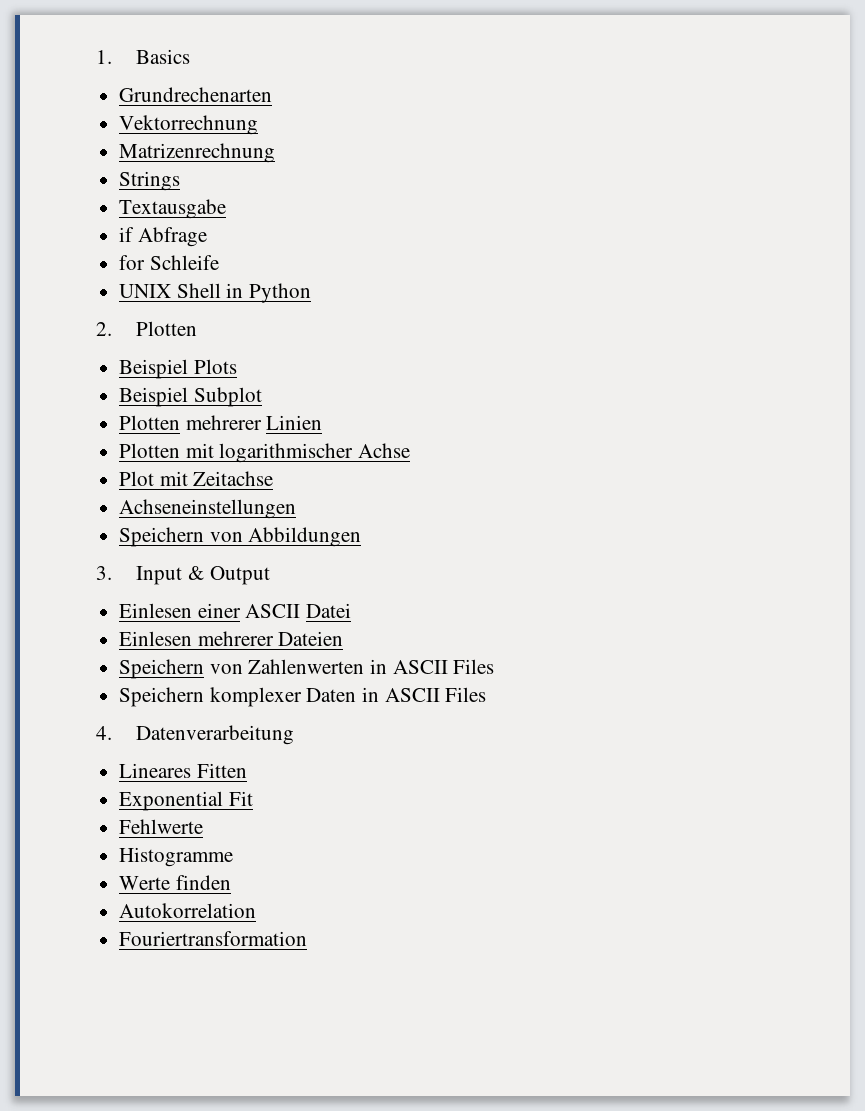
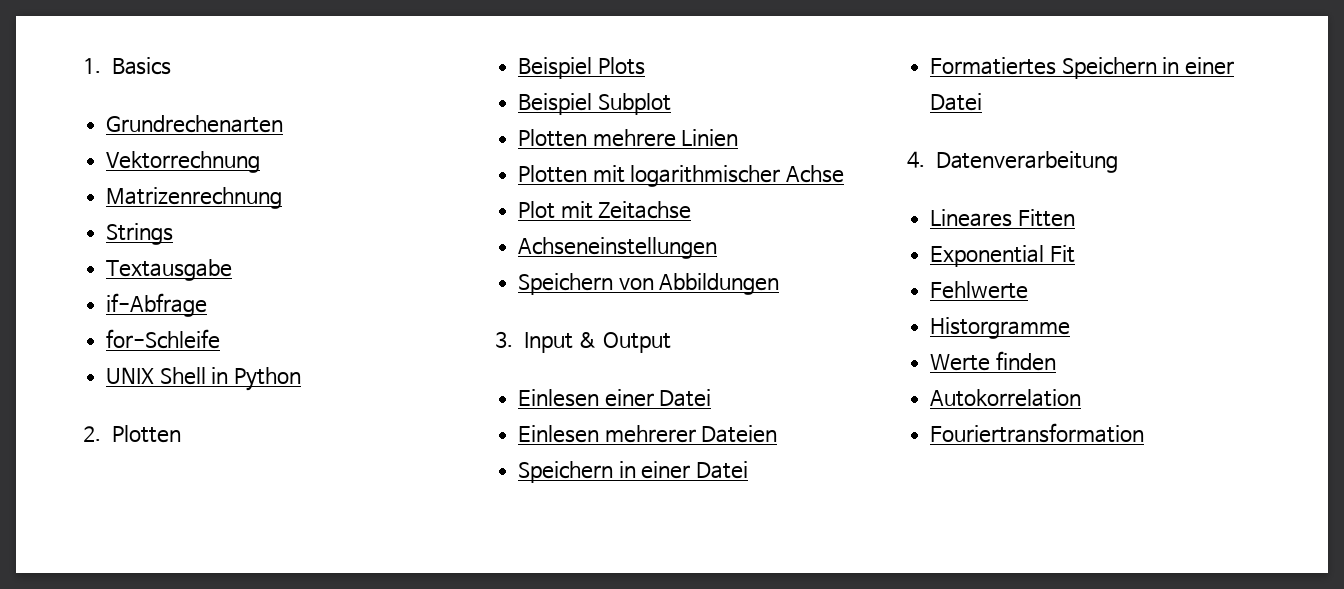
- if Abfrage
- for Schleife
+ if-Abfrage
+ for-Schleife
- Plotten mehrerer Linien
+ Plotten mehrere Linien
- Einlesen einer ASCII Datei
+ Einlesen einer Datei
  Einlesen mehrerer Dateien
- Speichern von Zahlenwerten in ASCII Files
- Speichern komplexer Daten in ASCII Files
+ Speichern in einer Datei
+ Formatiertes Speichern in einer Datei
- Histogramme
+ Historgramme

